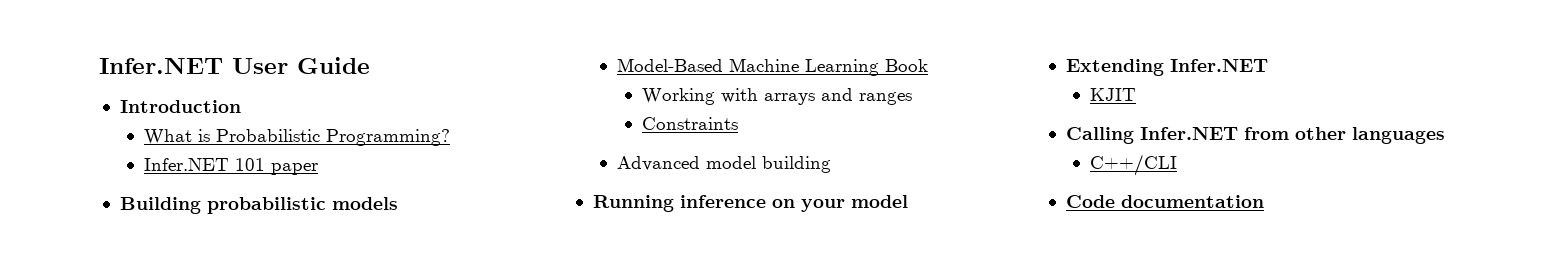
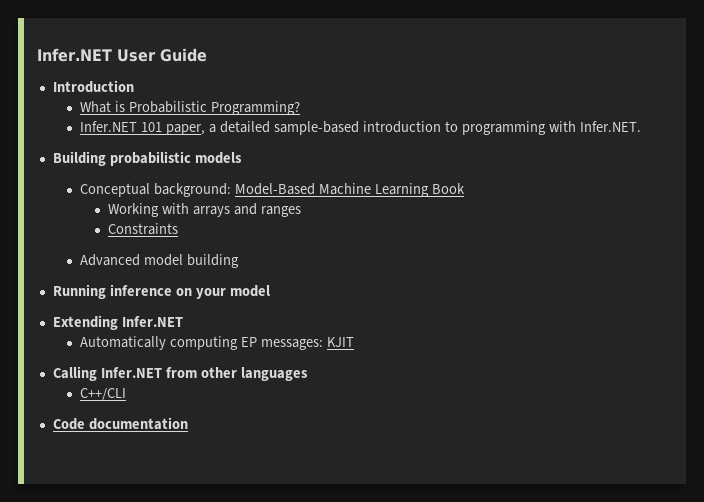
- Infer.NET 101 paper
+ Infer.NET 101 paper, a detailed sample-based introduction to programming with Infer.NET.
- Model-Based Machine Learning Book
+ Conceptual background: Model-Based Machine Learning Book
- KJIT
+ Automatically computing EP messages: KJIT

